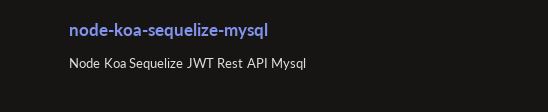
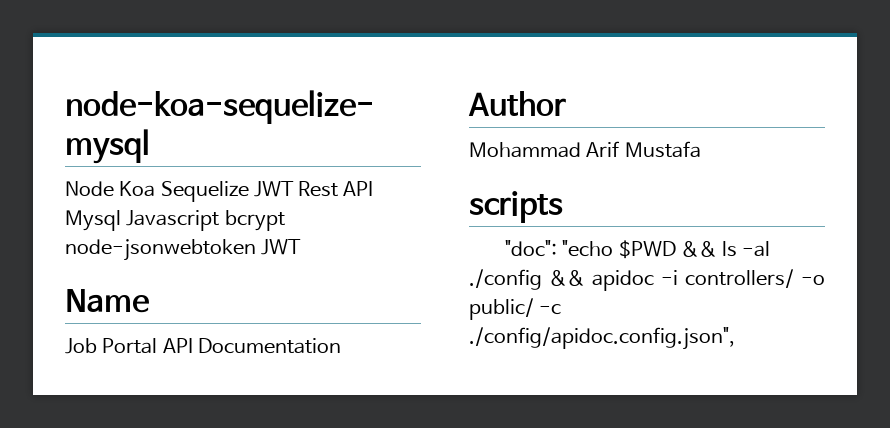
- Node Koa Sequelize JWT Rest API Mysql
+ Node Koa Sequelize JWT Rest API Mysql Javascript bcrypt node-jsonwebtoken JWT
+ Name
+ Job Portal API Documentation
+ Author
+ Mohammad Arif Mustafa
+ scripts
+ "doc": "echo $PWD && ls -al ./config && apidoc -i controllers/ -o public/ -c ./config/apidoc.config.json",

